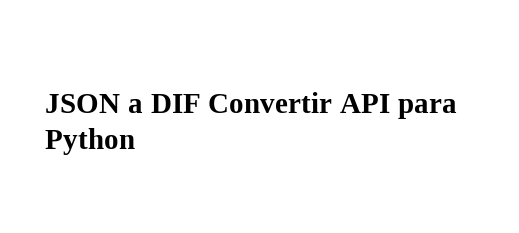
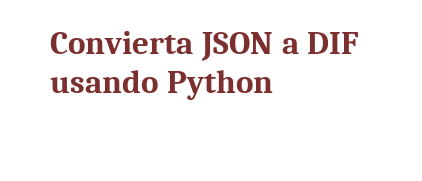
- JSON a DIF Convertir API para Python
+ Convierta JSON a DIF usando Python

